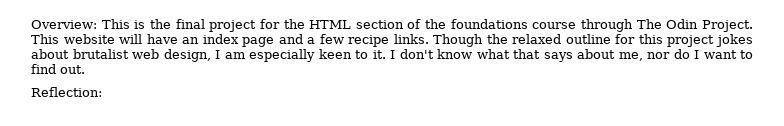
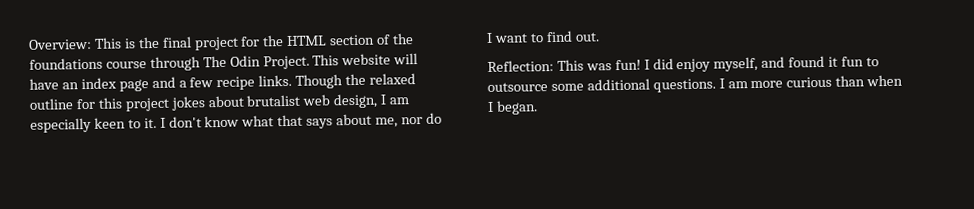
- Reflection:
+ Reflection: This was fun! I did enjoy myself, and found it fun to outsource some additional questions. I am more curious than when I began.

